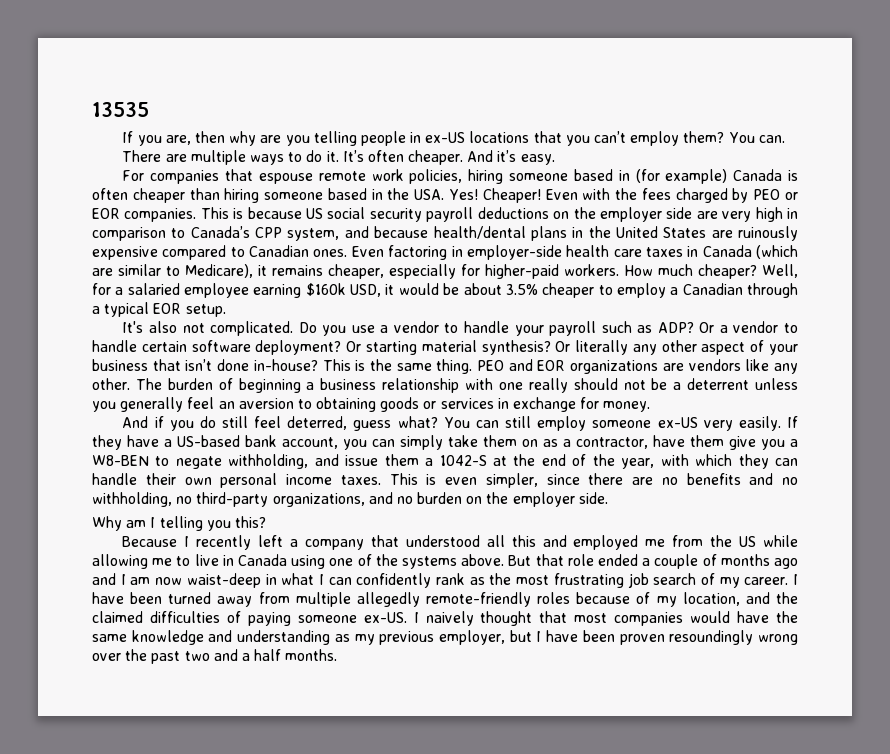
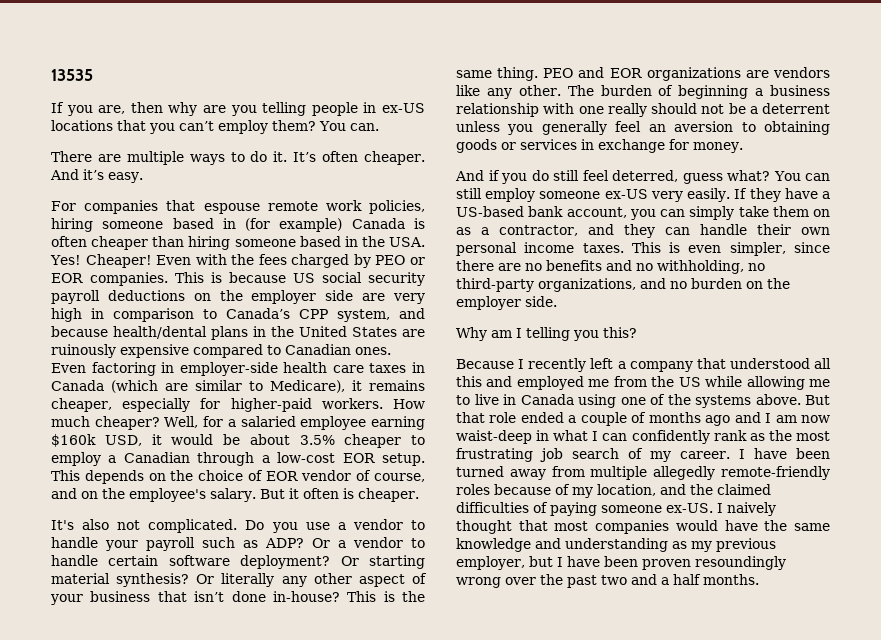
- Well, for a salaried employee earning $160k USD, it would be about 3.5% cheaper to employ a Canadian through a typical EOR setup.
+ Well, for a salaried employee earning $160k USD, it would be about 3.5% cheaper to employ a Canadian through a low-cost EOR setup. This depends on the choice of EOR vendor of course, and on the employee's salary. But it often is cheaper.
- If they have a US-based bank account, you can simply take them on as a contractor, have them give you a W8-BEN to negate withholding, and issue them a 1042-S at the end of the year, with which they can handle their own personal income taxes.
+ If they have a US-based bank account, you can simply take them on as a contractor, and they can handle their own personal income taxes.

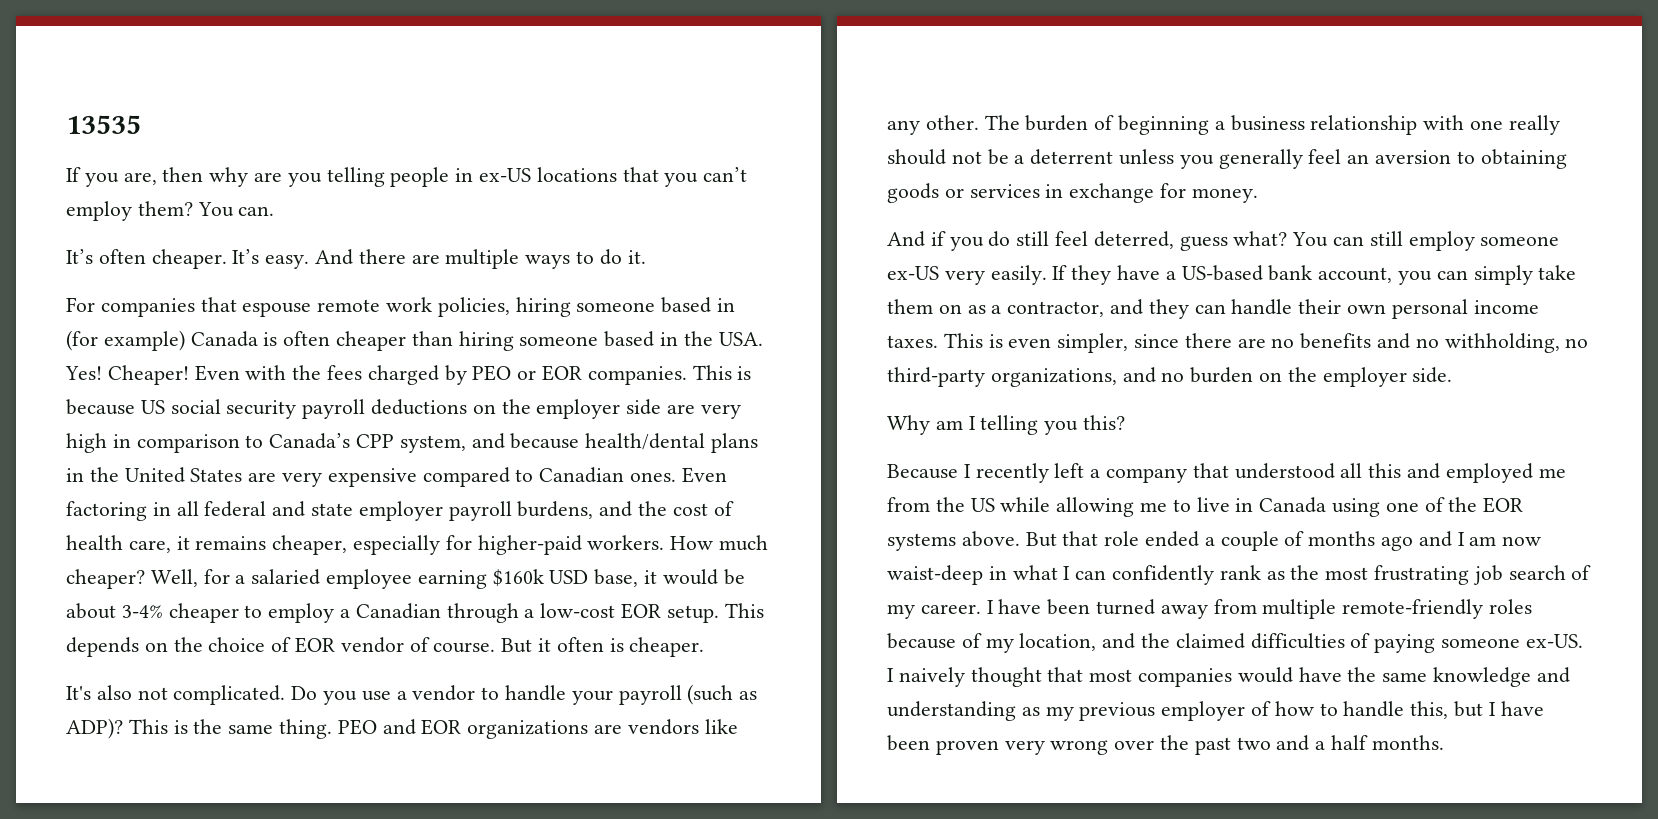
- There are multiple ways to do it. It’s often cheaper. And it’s easy.
+ It’s often cheaper. It’s easy. And there are multiple ways to do it.
- This is because US social security payroll deductions on the employer side are very high in comparison to Canada’s CPP system, and because health/dental plans in the United States are ruinously expensive compared to Canadian ones.
+ This is because US social security payroll deductions on the employer side are very high in comparison to Canada’s CPP system, and because health/dental plans in the United States are very expensive compared to Canadian ones.
- Even factoring in employer-side health care taxes in Canada (which are similar to Medicare), it remains cheaper, especially for higher-paid workers.
+ Even factoring in all federal and state employer payroll burdens, and the cost of health care, it remains cheaper, especially for higher-paid workers.
- Well, for a salaried employee earning $160k USD, it would be about 3.5% cheaper to employ a Canadian through a low-cost EOR setup.
+ Well, for a salaried employee earning $160k USD base, it would be about 3-4% cheaper to employ a Canadian through a low-cost EOR setup.
- This depends on the choice of EOR vendor of course, and on the employee's salary.
+ This depends on the choice of EOR vendor of course.
- Do you use a vendor to handle your payroll such as ADP? Or a vendor to handle certain software deployment? Or starting material synthesis? Or literally any other aspect of your business that isn’t done in-house?
+ Do you use a vendor to handle your payroll (such as ADP)?
- Because I recently left a company that understood all this and employed me from the US while allowing me to live in Canada using one of the systems above.
+ Because I recently left a company that understood all this and employed me from the US while allowing me to live in Canada using one of the EOR systems above.
- I have been turned away from multiple allegedly remote-friendly roles because of my location, and the claimed difficulties of paying someone ex-US.
+ I have been turned away from multiple remote-friendly roles because of my location, and the claimed difficulties of paying someone ex-US.
- I naively thought that most companies would have the same knowledge and understanding as my previous employer, but I have been proven resoundingly wrong over the past two and a half months.
+ I naively thought that most companies would have the same knowledge and understanding as my previous employer of how to handle this, but I have been proven very wrong over the past two and a half months.

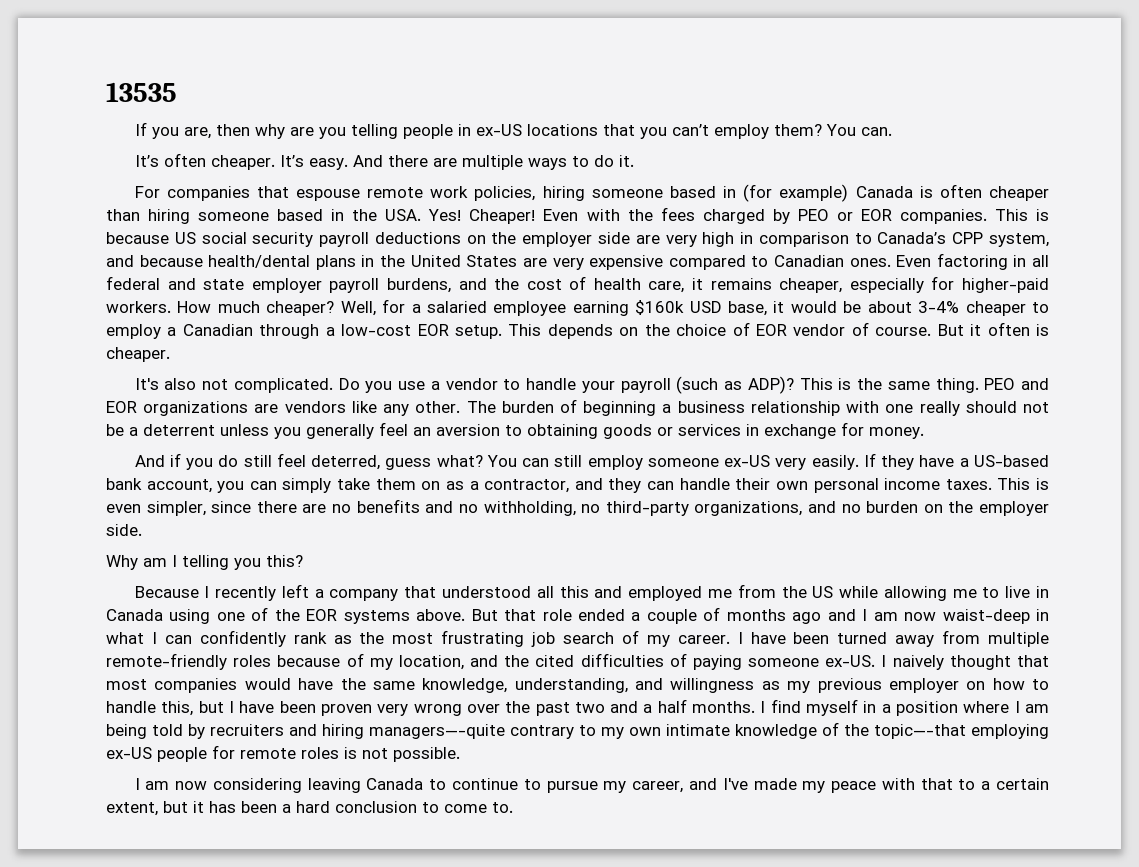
- I have been turned away from multiple remote-friendly roles because of my location, and the claimed difficulties of paying someone ex-US.
+ I have been turned away from multiple remote-friendly roles because of my location, and the cited difficulties of paying someone ex-US.
- I naively thought that most companies would have the same knowledge and understanding as my previous employer of how to handle this, but I have been proven very wrong over the past two and a half months.
+ I naively thought that most companies would have the same knowledge, understanding, and willingness as my previous employer on how to handle this, but I have been proven very wrong over the past two and a half months.
+ I find myself in a position where I am being told by recruiters and hiring managers—-quite contrary to my own intimate knowledge of the topic—-that employing ex-US people for remote roles is not possible.
+ I am now considering leaving Canada to continue to pursue my career, and I've made my peace with that to a certain extent, but it has been a hard conclusion to come to.

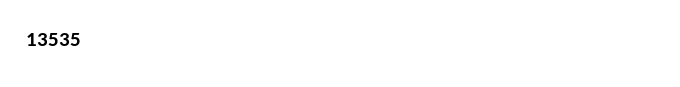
- If you are, then why are you telling people in ex-US locations that you can’t employ them? You can.
- It’s often cheaper. It’s easy. And there are multiple ways to do it.
- For companies that espouse remote work policies, hiring someone based in (for example) Canada is often cheaper than hiring someone based in the USA. Yes! Cheaper! Even with the fees charged by PEO or EOR companies. This is because US social security payroll deductions on the employer side are very high in comparison to Canada’s CPP system, and because health/dental plans in the United States are very expensive compared to Canadian ones. Even factoring in all federal and state employer payroll burdens, and the cost of health care, it remains cheaper, especially for higher-paid workers. How much cheaper? Well, for a salaried employee earning $160k USD base, it would be about 3-4% cheaper to employ a Canadian through a low-cost EOR setup. This depends on the choice of EOR vendor of course. But it often is cheaper.
- It's also not complicated. Do you use a vendor to handle your payroll (such as ADP)? This is the same thing. PEO and EOR organizations are vendors like any other. The burden of beginning a business relationship with one really should not be a deterrent unless you generally feel an aversion to obtaining goods or services in exchange for money.
- And if you do still feel deterred, guess what? You can still employ someone ex-US very easily. If they have a US-based bank account, you can simply take them on as a contractor, and they can handle their own personal income taxes. This is even simpler, since there are no benefits and no withholding, no third-party organizations, and no burden on the employer side.
- Why am I telling you this?
- Because I recently left a company that understood all this and employed me from the US while allowing me to live in Canada using one of the EOR systems above. But that role ended a couple of months ago and I am now waist-deep in what I can confidently rank as the most frustrating job search of my career. I have been turned away from multiple remote-friendly roles because of my location, and the cited difficulties of paying someone ex-US. I naively thought that most companies would have the same knowledge, understanding, and willingness as my previous employer on how to handle this, but I have been proven very wrong over the past two and a half months. I find myself in a position where I am being told by recruiters and hiring managers—-quite contrary to my own intimate knowledge of the topic—-that employing ex-US people for remote roles is not possible.
- I am now considering leaving Canada to continue to pursue my career, and I've made my peace with that to a certain extent, but it has been a hard conclusion to come to.

